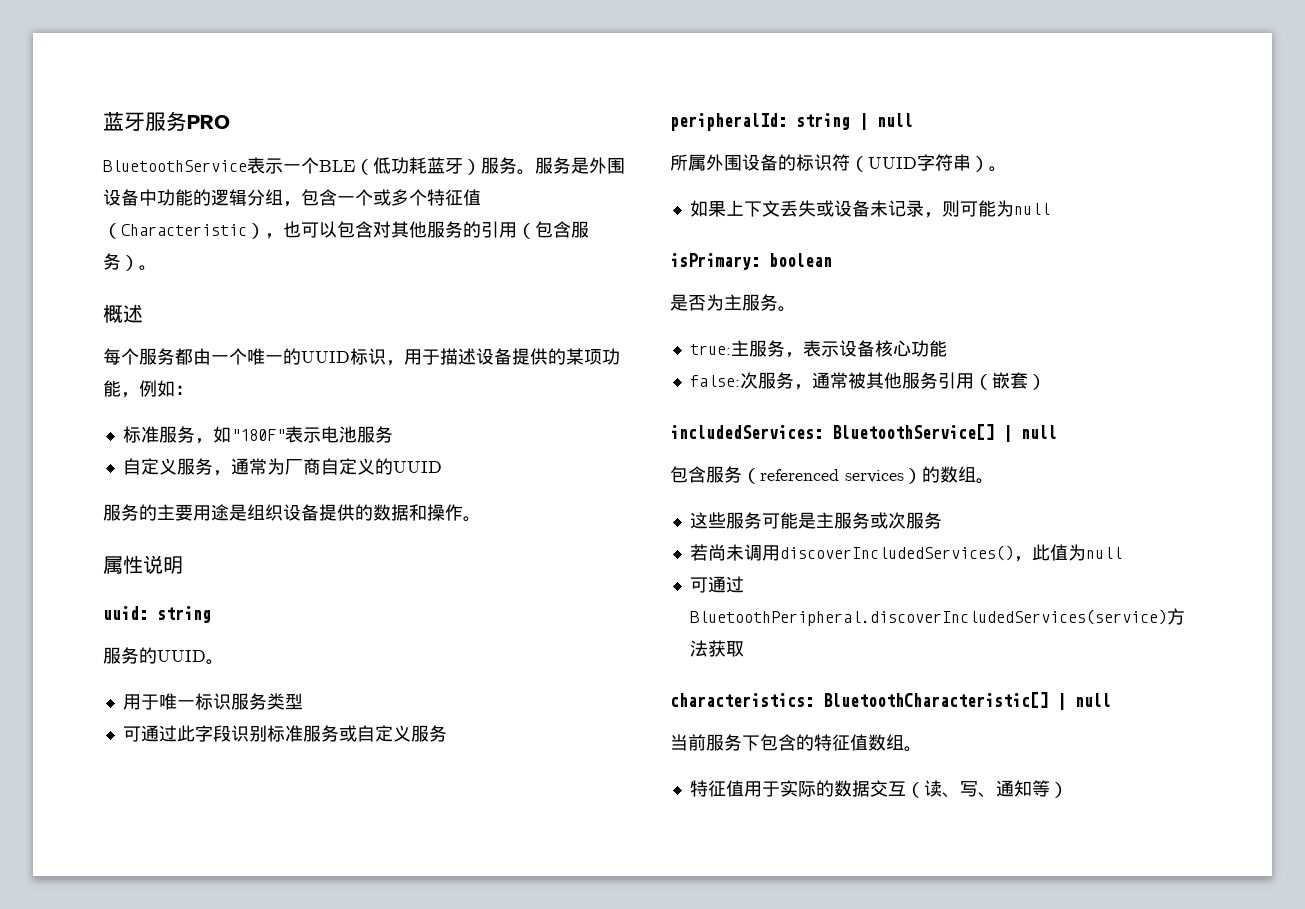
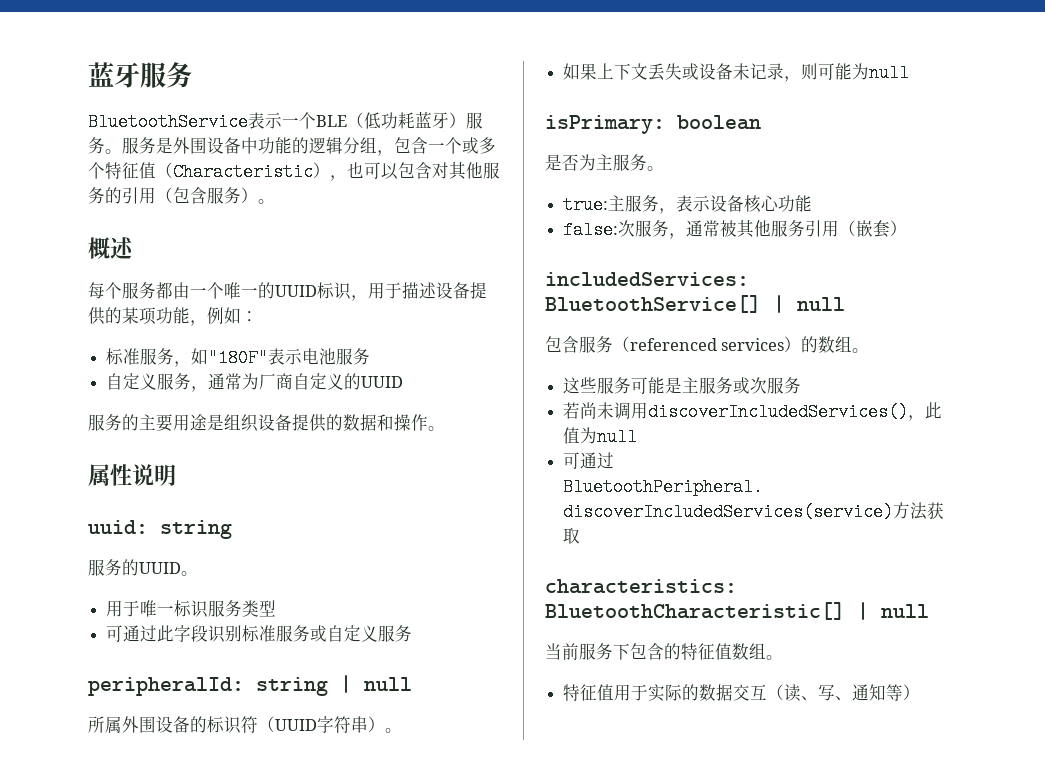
- 蓝牙服务PRO
+ 蓝牙服务

